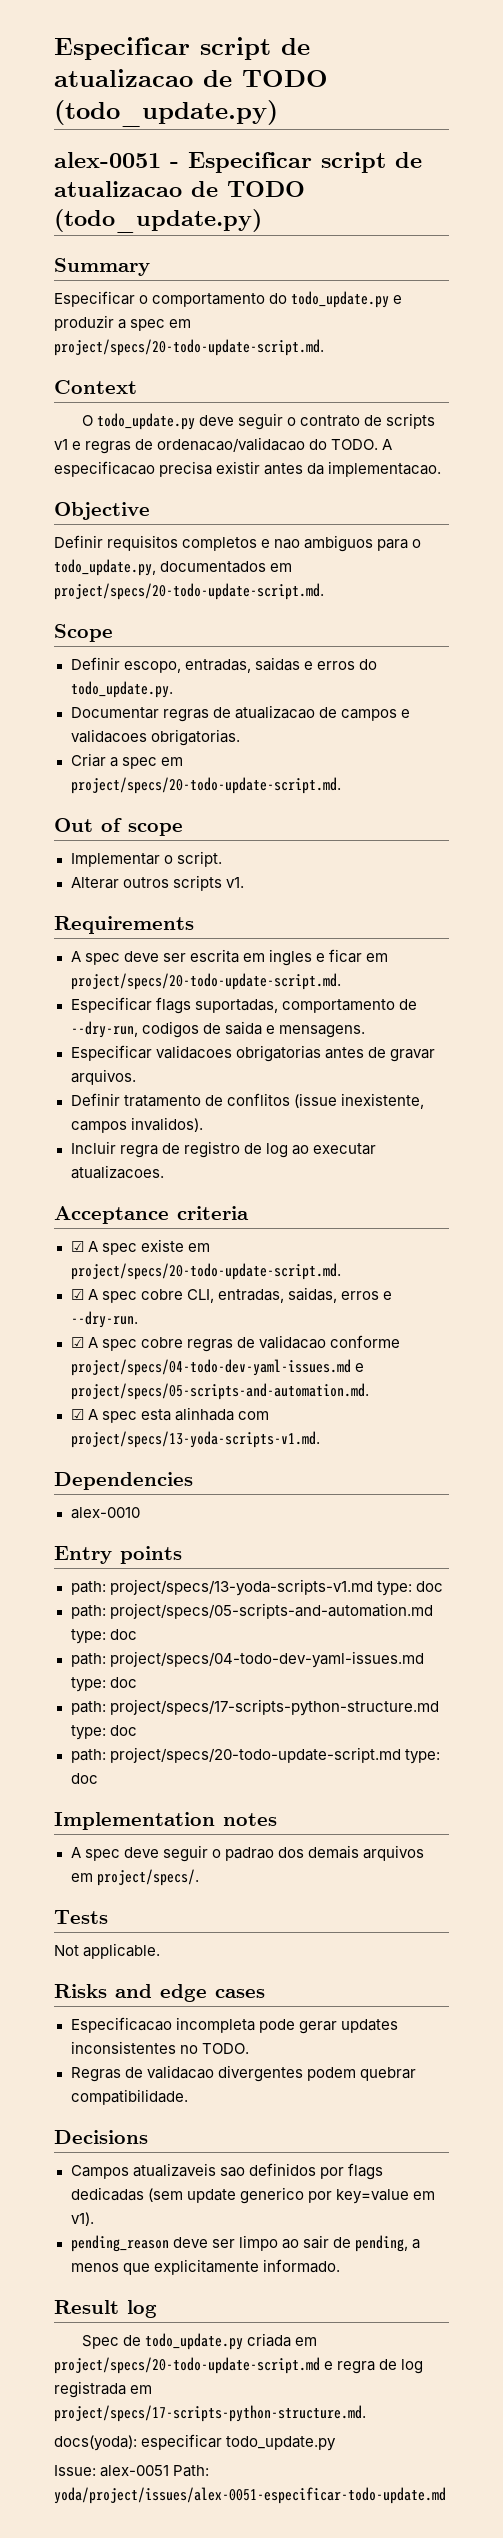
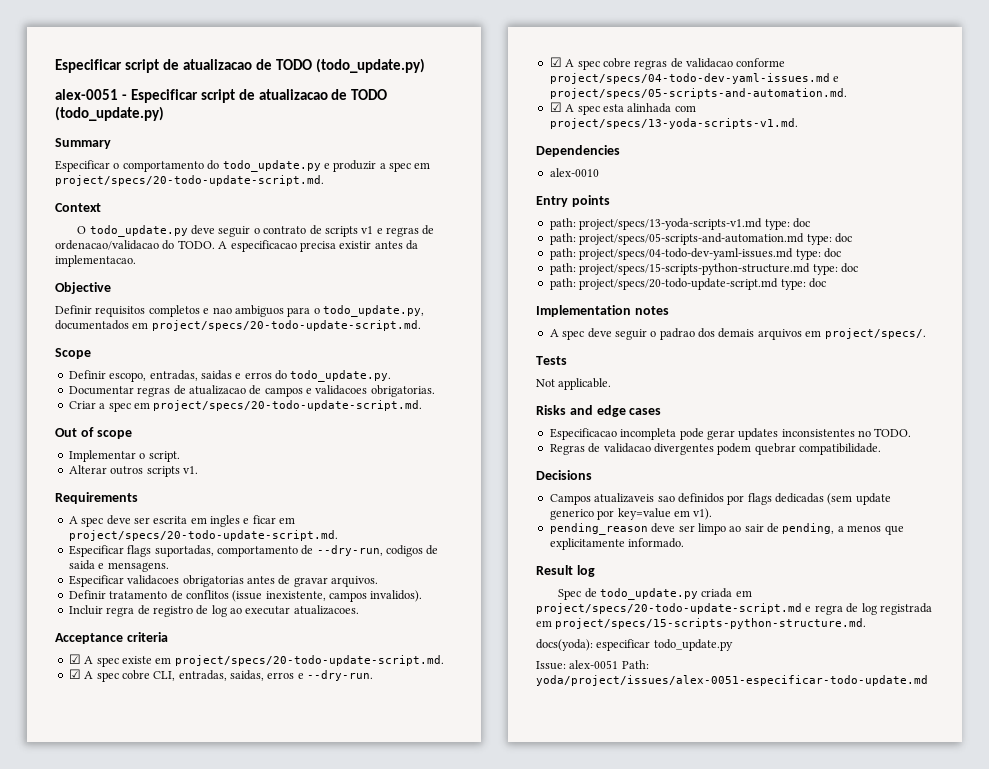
- path: project/specs/17-scripts-python-structure.md type: doc
+ path: project/specs/15-scripts-python-structure.md type: doc
- Spec de todo_update.py criada em project/specs/20-todo-update-script.md e regra de log registrada em project/specs/17-scripts-python-structure.md.
+ Spec de todo_update.py criada em project/specs/20-todo-update-script.md e regra de log registrada em project/specs/15-scripts-python-structure.md.

